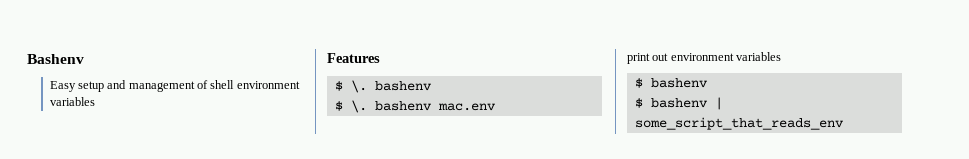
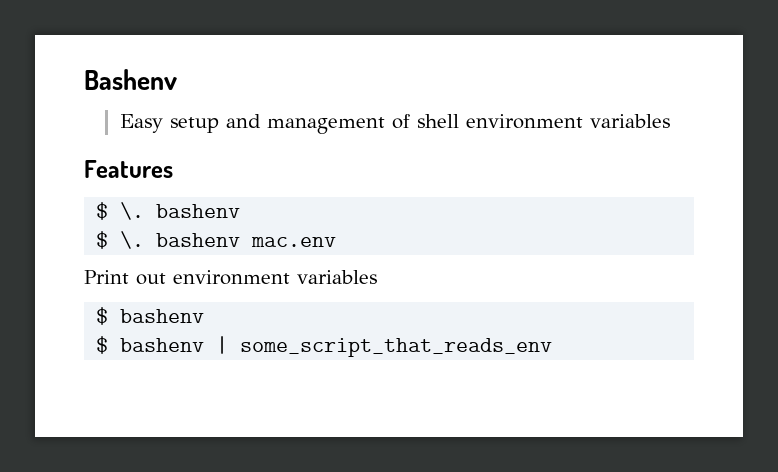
- print out environment variables
+ Print out environment variables

